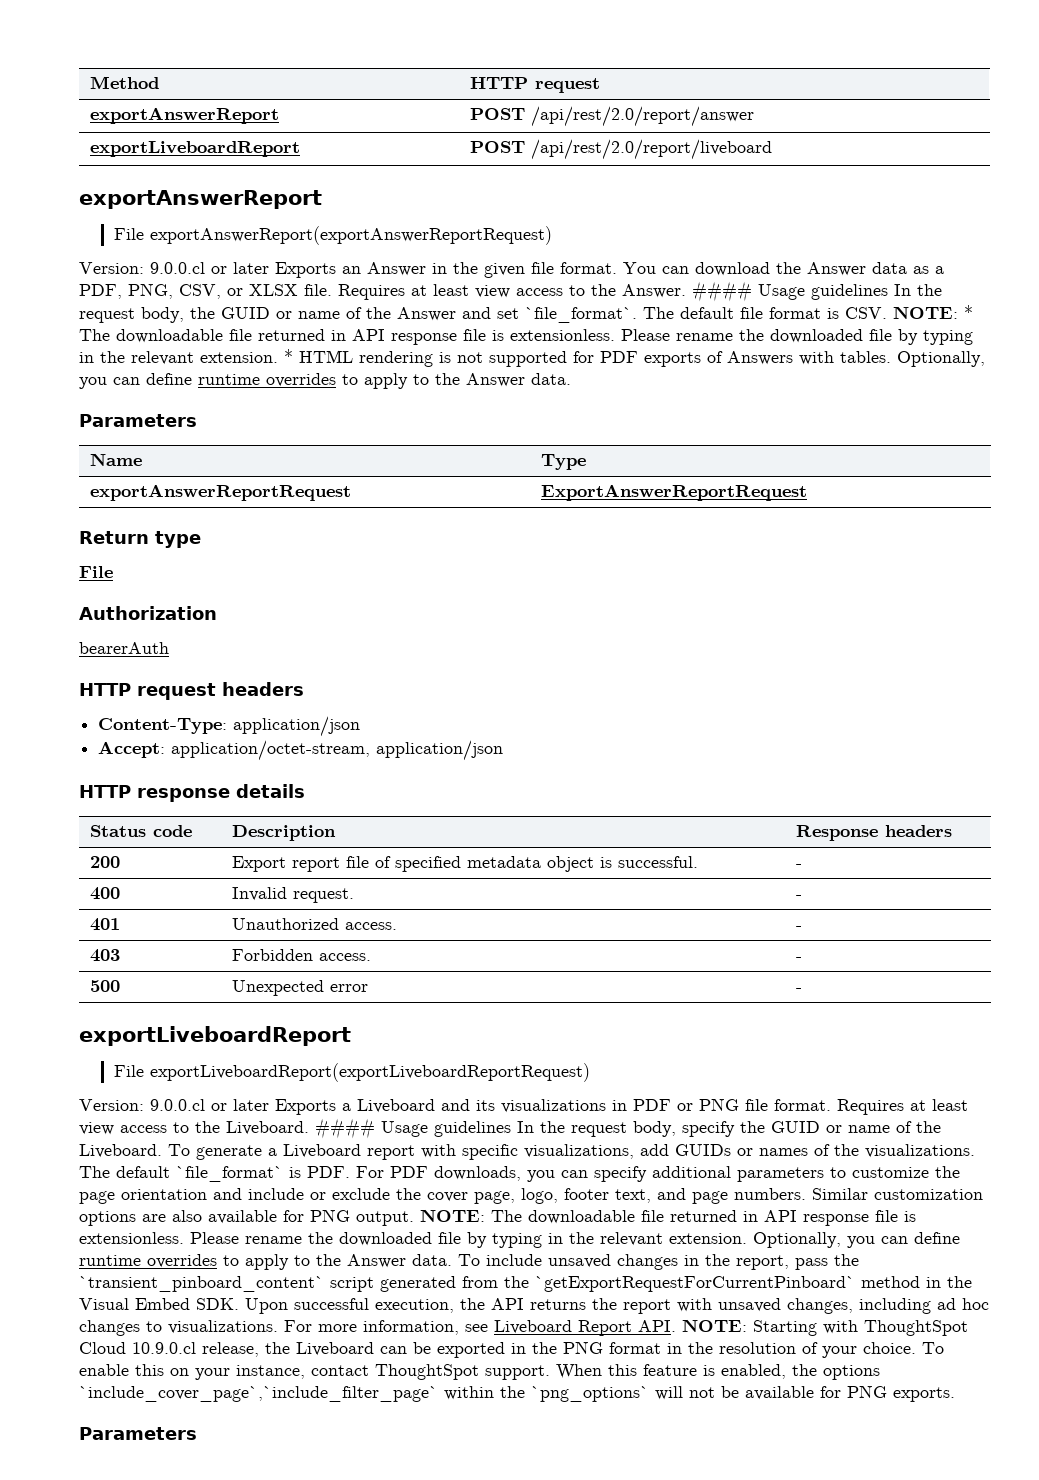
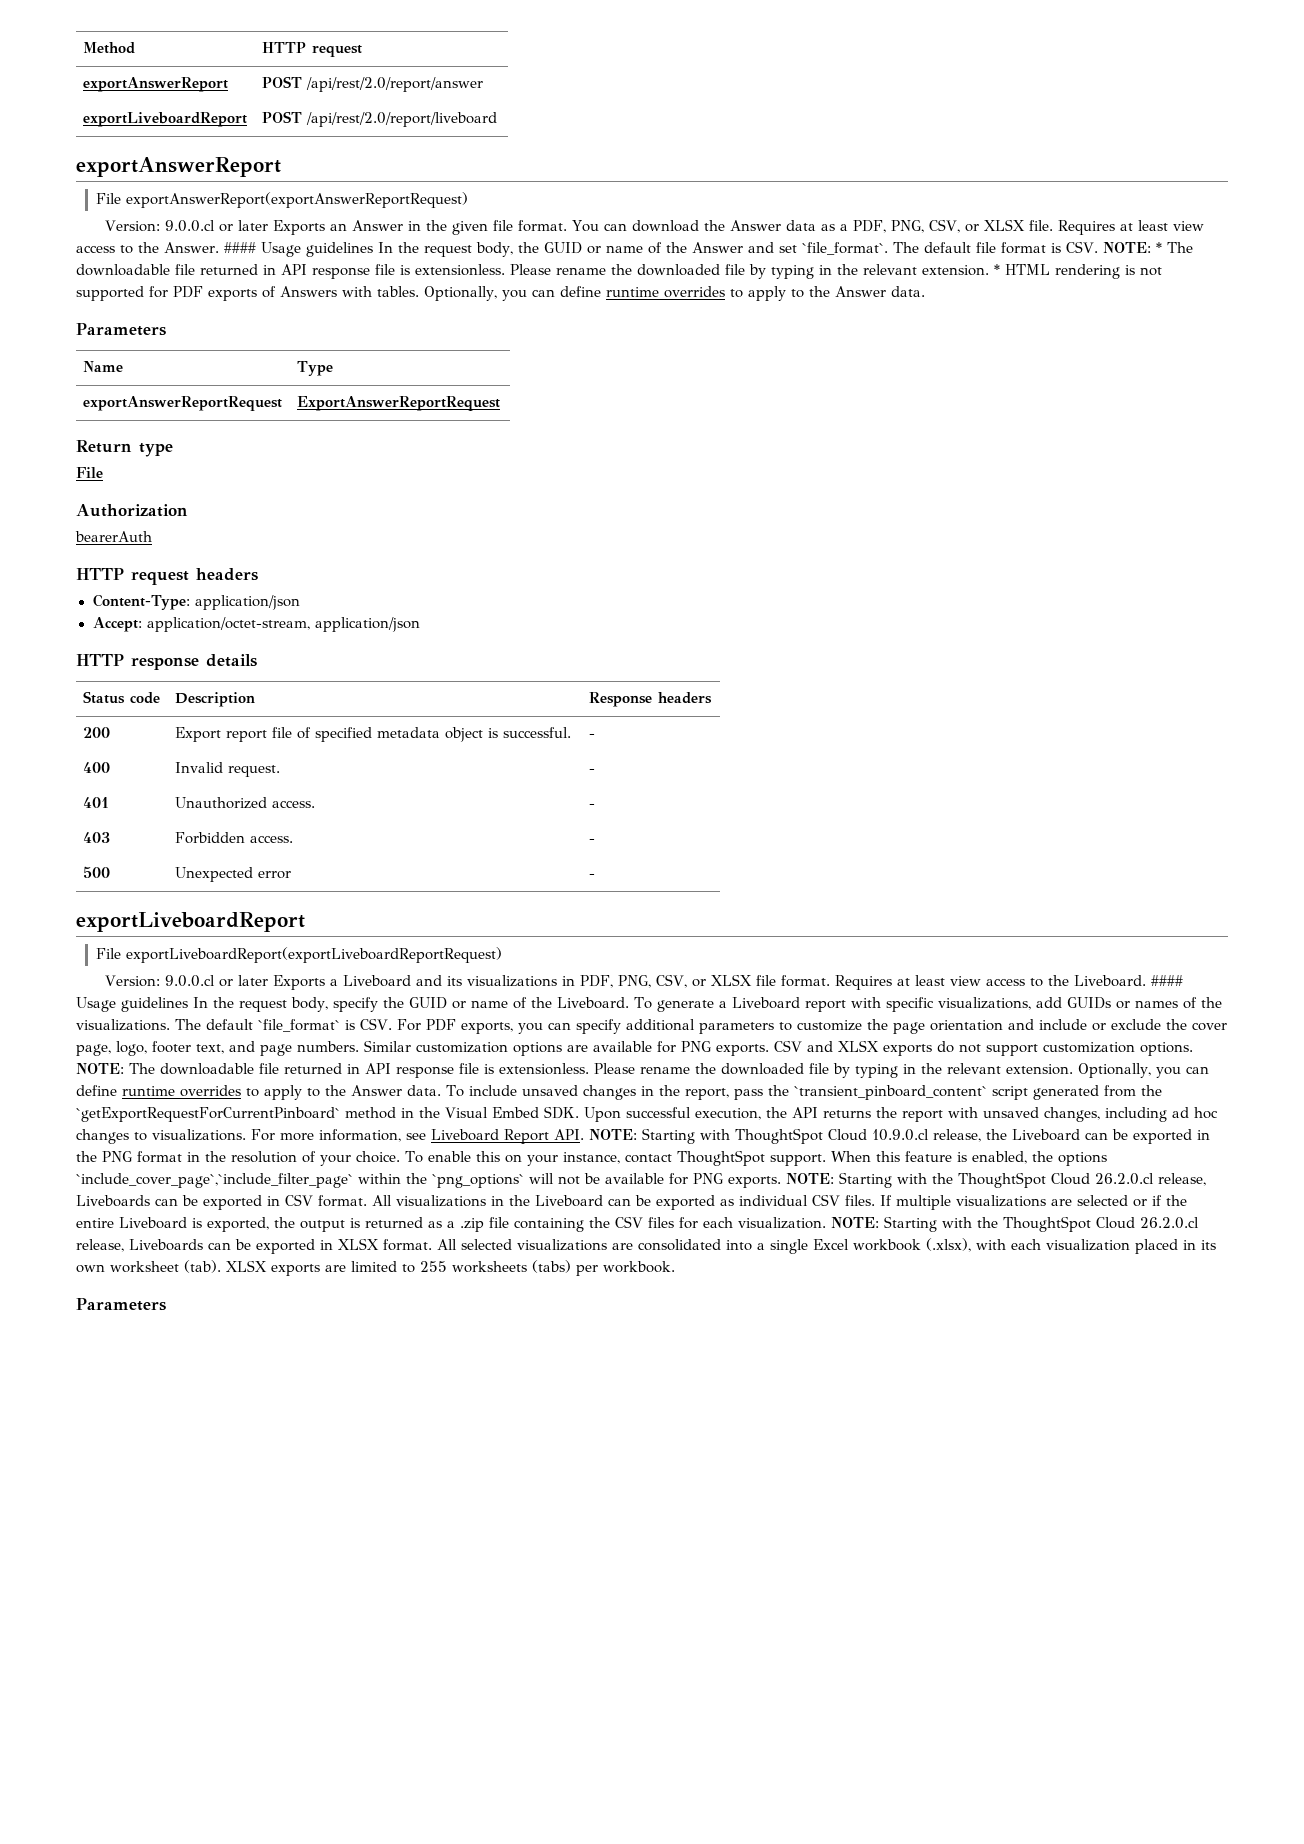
- Version: 9.0.0.cl or later Exports a Liveboard and its visualizations in PDF or PNG file format.
+ Version: 9.0.0.cl or later Exports a Liveboard and its visualizations in PDF, PNG, CSV, or XLSX file format.
- The default `file_format` is PDF. For PDF downloads, you can specify additional parameters to customize the page orientation and include or exclude the cover page, logo, footer text, and page numbers.
+ The default `file_format` is CSV. For PDF exports, you can specify additional parameters to customize the page orientation and include or exclude the cover page, logo, footer text, and page numbers.
- Similar customization options are also available for PNG output.
+ Similar customization options are available for PNG exports. CSV and XLSX exports do not support customization options.
+ NOTE: Starting with the ThoughtSpot Cloud 26.2.0.cl release, Liveboards can be exported in CSV format. All visualizations in the Liveboard can be exported as individual CSV files. If multiple visualizations are selected or if the entire Liveboard is exported, the output is returned as a .zip file containing the CSV files for each visualization. NOTE: Starting with the ThoughtSpot Cloud 26.2.0.cl release, Liveboards can be exported in XLSX format. All selected visualizations are consolidated into a single Excel workbook (.xlsx), with each visualization placed in its own worksheet (tab). XLSX exports are limited to 255 worksheets (tabs) per workbook.

